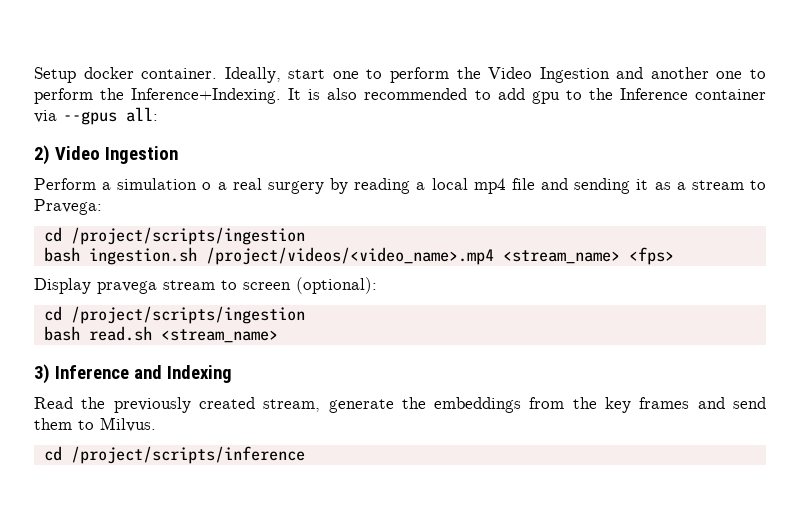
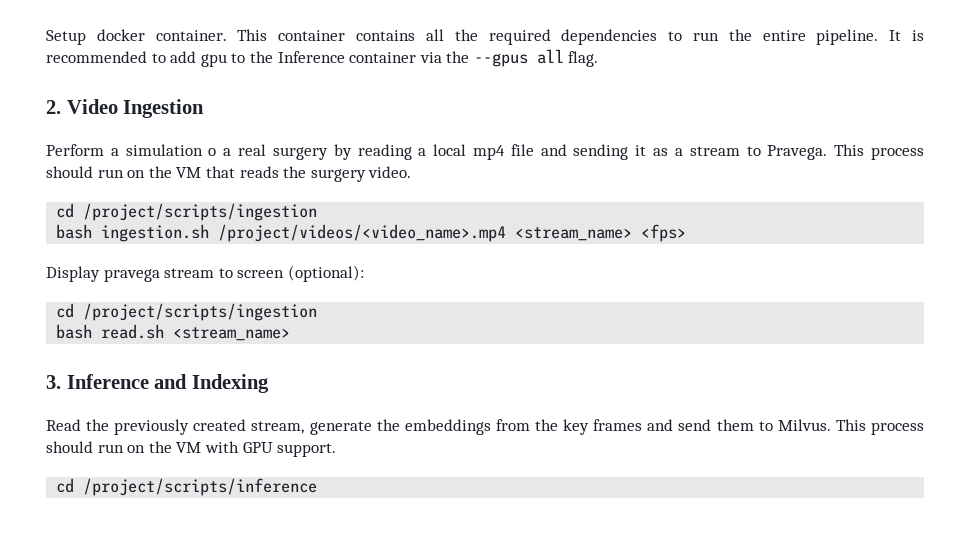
- Ideally, start one to perform the Video Ingestion and another one to perform the Inference+Indexing.
+ This container contains all the required dependencies to run the entire pipeline.
- It is also recommended to add gpu to the Inference container via --gpus all:
- 2) Video Ingestion
+ It is recommended to add gpu to the Inference container via the --gpus all flag.
+ 2. Video Ingestion
- Perform a simulation o a real surgery by reading a local mp4 file and sending it as a stream to Pravega:
+ Perform a simulation o a real surgery by reading a local mp4 file and sending it as a stream to Pravega. This process should run on the VM that reads the surgery video.
- 3) Inference and Indexing
+ 3. Inference and Indexing
+ This process should run on the VM with GPU support.

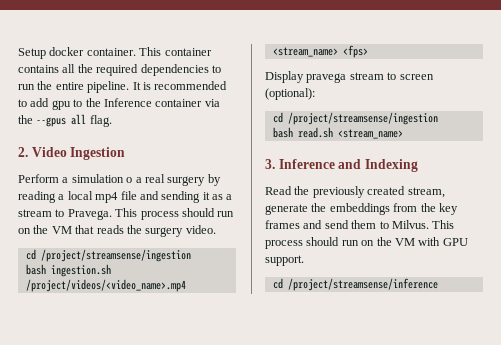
  This process should run on the VM that reads the surgery video.
- cd /project/scripts/ingestion
+ cd /project/streamsense/ingestion
  Display pravega stream to screen (optional):
- cd /project/scripts/ingestion
+ cd /project/streamsense/ingestion
- cd /project/scripts/inference
+ cd /project/streamsense/inference

